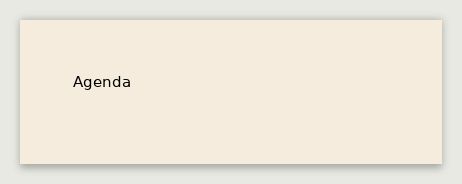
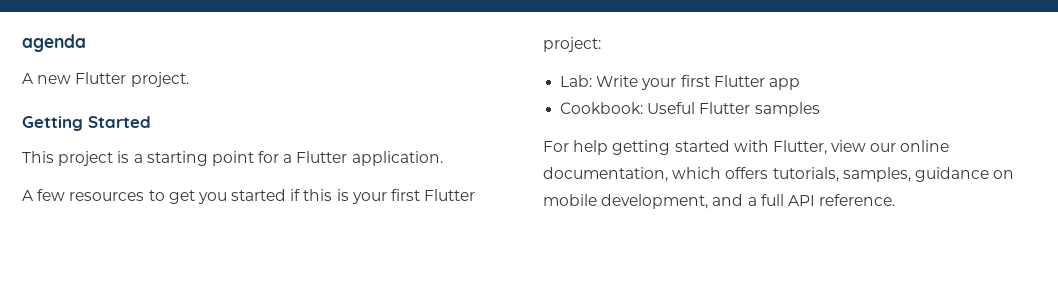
- Agenda
+ agenda
+ A new Flutter project.
+ Getting Started
+ This project is a starting point for a Flutter application.
+ A few resources to get you started if this is your first Flutter project:
+ Lab: Write your first Flutter app
+ Cookbook: Useful Flutter samples
+ For help getting started with Flutter, view our online documentation, which offers tutorials, samples, guidance on mobile development, and a full API reference.

